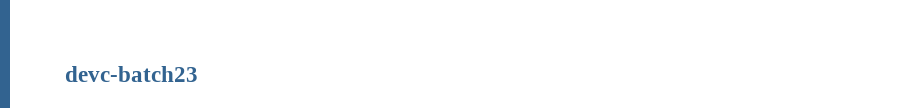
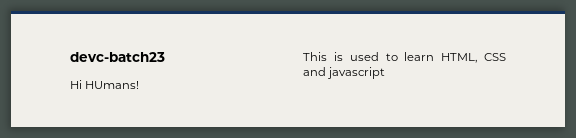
+ Hi HUmans!
+ This is used to learn HTML, CSS and javascript

